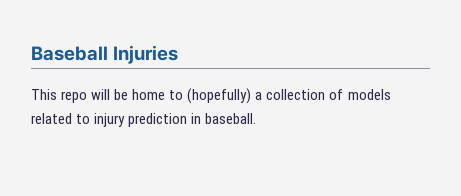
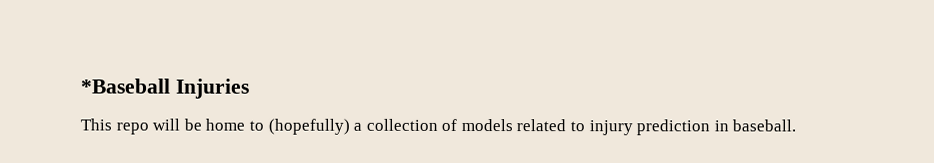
- Baseball Injuries
+ *Baseball Injuries

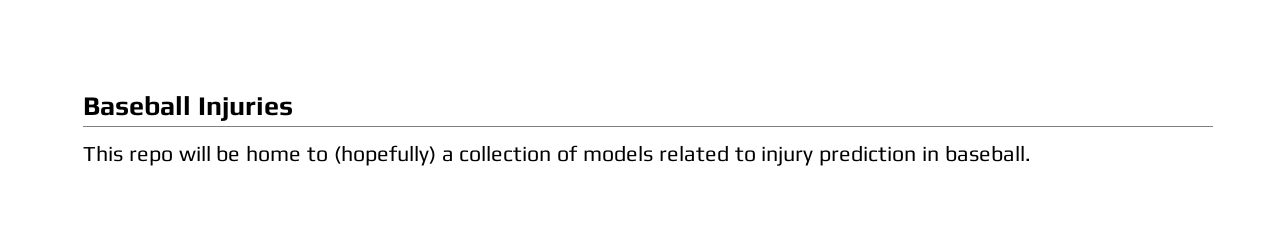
- *Baseball Injuries
+ Baseball Injuries

